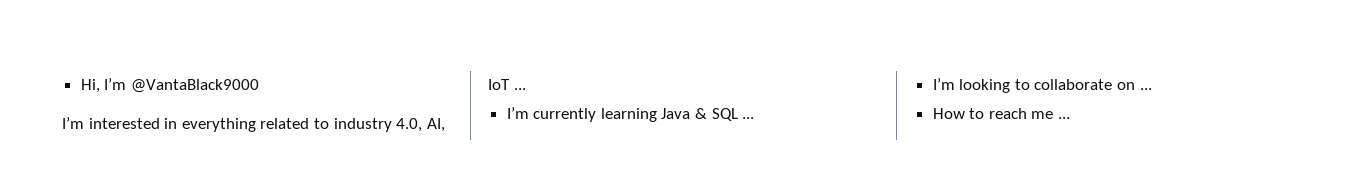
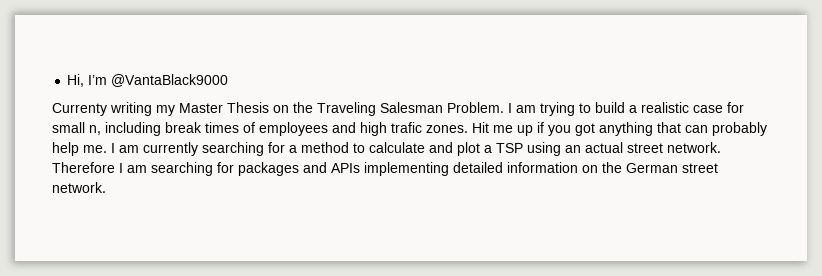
- I’m interested in everything related to industry 4.0, AI, IoT ...
- I’m currently learning Java & SQL ...
- I’m looking to collaborate on ...
- How to reach me ...
+ Currenty writing my Master Thesis on the Traveling Salesman Problem. I am trying to build a realistic case for small n, including break times of employees and high trafic zones. Hit me up if you got anything that can probably help me. I am currently searching for a method to calculate and plot a TSP using an actual street network. Therefore I am searching for packages and APIs implementing detailed information on the German street network.

